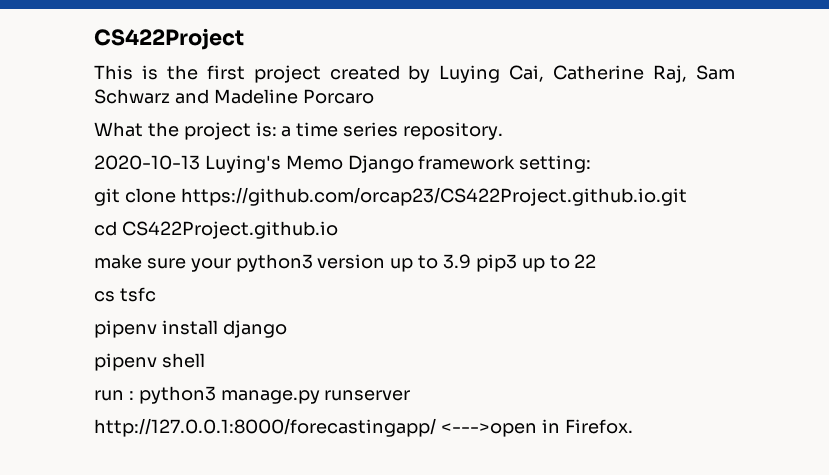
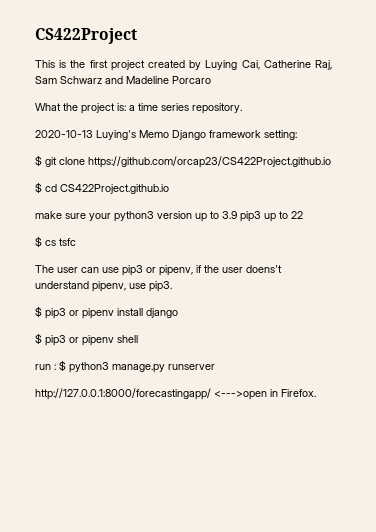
- git clone https://github.com/orcap23/CS422Project.github.io.git
- cd CS422Project.github.io
+ $ git clone https://github.com/orcap23/CS422Project.github.io
+ $ cd CS422Project.github.io
- cs tsfc
+ $ cs tsfc
- pipenv install django
+ The user can use pip3 or pipenv, if the user doens't understand pipenv, use pip3.
+ $ pip3 or pipenv install django
- pipenv shell
+ $ pip3 or pipenv shell
- run : python3 manage.py runserver
+ run : $ python3 manage.py runserver

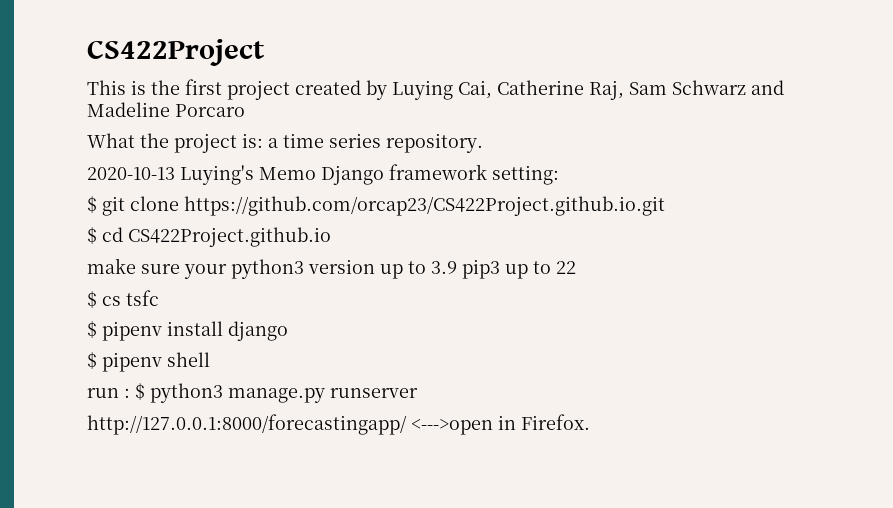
- $ git clone https://github.com/orcap23/CS422Project.github.io
+ $ git clone https://github.com/orcap23/CS422Project.github.io.git
- The user can use pip3 or pipenv, if the user doens't understand pipenv, use pip3.
- $ pip3 or pipenv install django
+ $ pipenv install django
- $ pip3 or pipenv shell
+ $ pipenv shell

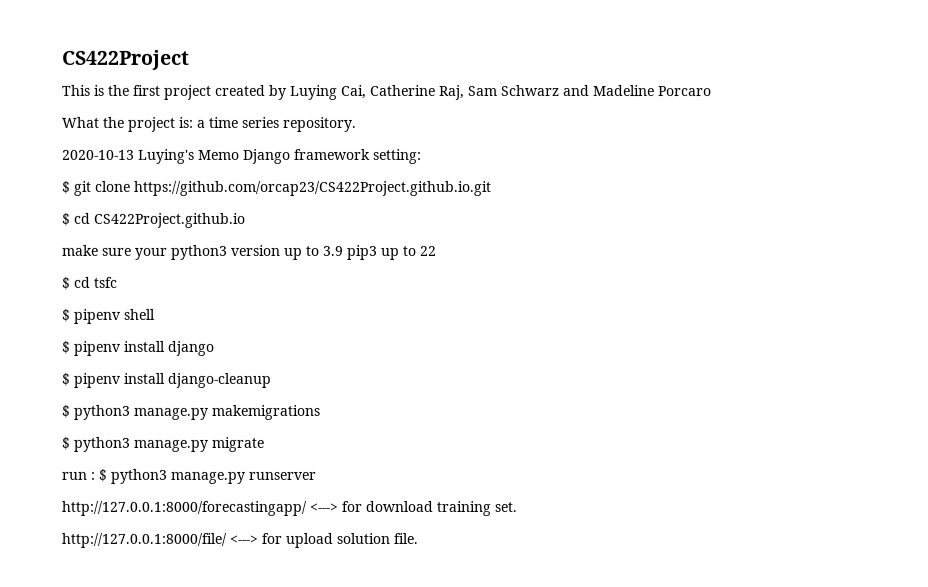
- $ cs tsfc
+ $ cd tsfc
+ $ pipenv shell
- $ pipenv shell
+ $ pipenv install django-cleanup
+ $ python3 manage.py makemigrations
+ $ python3 manage.py migrate
- http://127.0.0.1:8000/forecastingapp/ <--->open in Firefox.
+ http://127.0.0.1:8000/forecastingapp/ <---> for download training set.
+ http://127.0.0.1:8000/file/ <---> for upload solution file.

